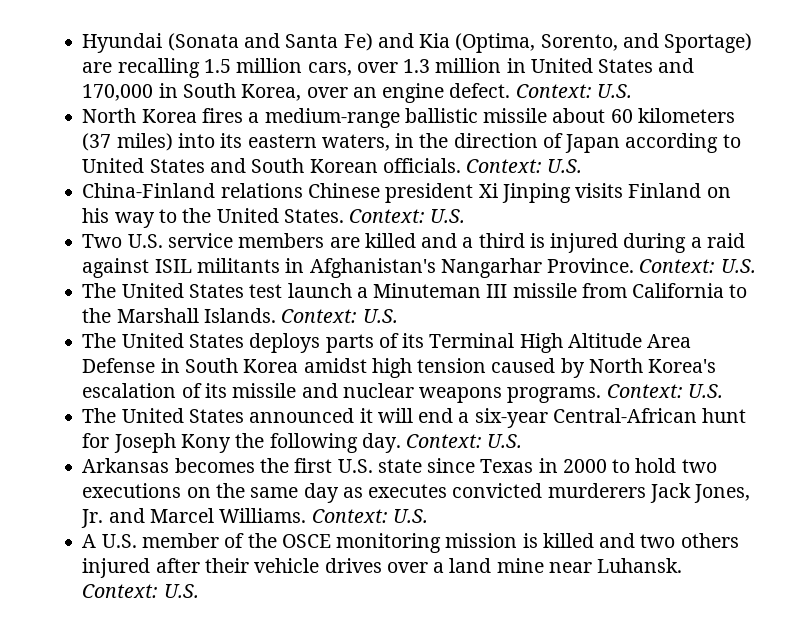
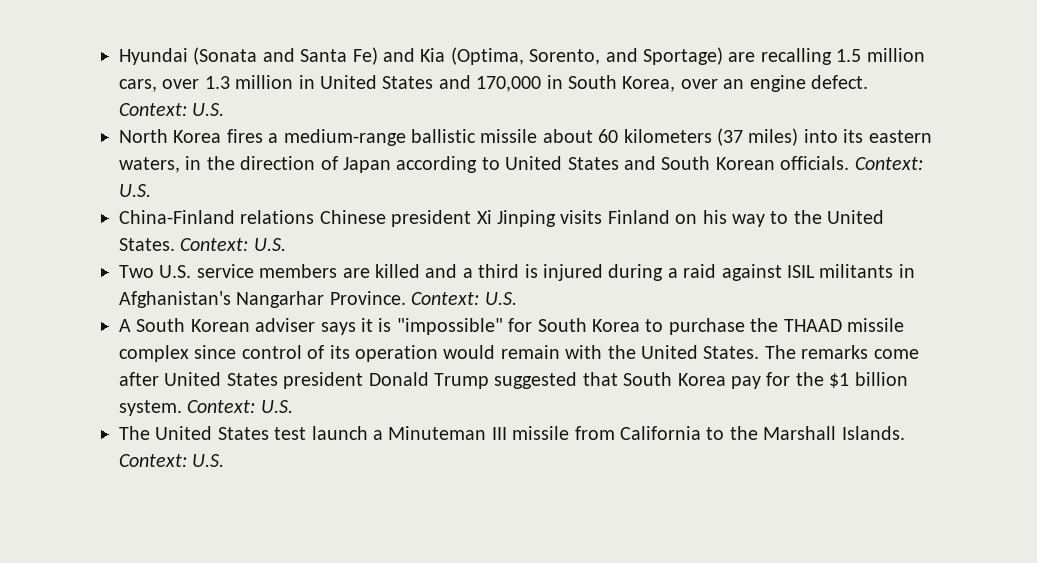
+ A South Korean adviser says it is "impossible" for South Korea to purchase the THAAD missile complex since control of its operation would remain with the United States. The remarks come after United States president Donald Trump suggested that South Korea pay for the $1 billion system. Context: U.S.
- The United States deploys parts of its Terminal High Altitude Area Defense in South Korea amidst high tension caused by North Korea's escalation of its missile and nuclear weapons programs. Context: U.S.
- The United States announced it will end a six-year Central-African hunt for Joseph Kony the following day. Context: U.S.
- Arkansas becomes the first U.S. state since Texas in 2000 to hold two executions on the same day as executes convicted murderers Jack Jones, Jr. and Marcel Williams. Context: U.S.
- A U.S. member of the OSCE monitoring mission is killed and two others injured after their vehicle drives over a land mine near Luhansk. Context: U.S.

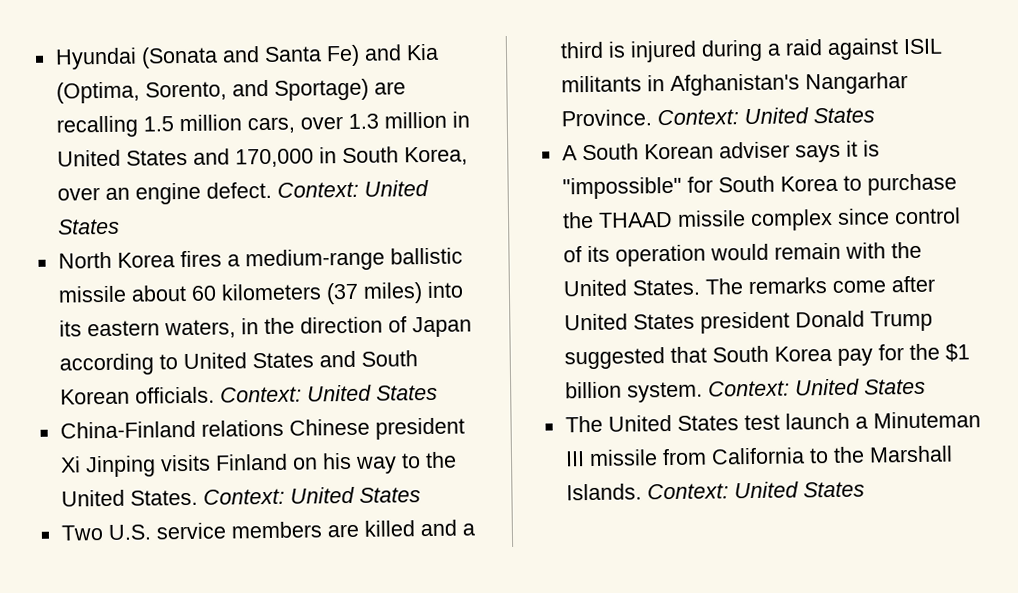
- Hyundai (Sonata and Santa Fe) and Kia (Optima, Sorento, and Sportage) are recalling 1.5 million cars, over 1.3 million in United States and 170,000 in South Korea, over an engine defect. Context: U.S.
+ Hyundai (Sonata and Santa Fe) and Kia (Optima, Sorento, and Sportage) are recalling 1.5 million cars, over 1.3 million in United States and 170,000 in South Korea, over an engine defect. Context: United States
- North Korea fires a medium-range ballistic missile about 60 kilometers (37 miles) into its eastern waters, in the direction of Japan according to United States and South Korean officials. Context: U.S.
+ North Korea fires a medium-range ballistic missile about 60 kilometers (37 miles) into its eastern waters, in the direction of Japan according to United States and South Korean officials. Context: United States
- China-Finland relations Chinese president Xi Jinping visits Finland on his way to the United States. Context: U.S.
+ China-Finland relations Chinese president Xi Jinping visits Finland on his way to the United States. Context: United States
- Two U.S. service members are killed and a third is injured during a raid against ISIL militants in Afghanistan's Nangarhar Province. Context: U.S.
+ Two U.S. service members are killed and a third is injured during a raid against ISIL militants in Afghanistan's Nangarhar Province. Context: United States
- The remarks come after United States president Donald Trump suggested that South Korea pay for the $1 billion system. Context: U.S.
+ The remarks come after United States president Donald Trump suggested that South Korea pay for the $1 billion system. Context: United States
- The United States test launch a Minuteman III missile from California to the Marshall Islands. Context: U.S.
+ The United States test launch a Minuteman III missile from California to the Marshall Islands. Context: United States

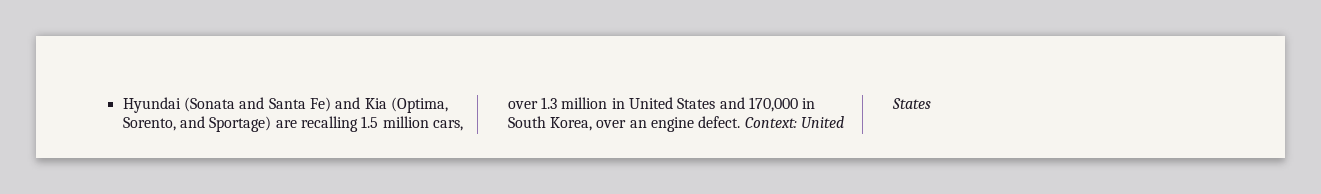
- North Korea fires a medium-range ballistic missile about 60 kilometers (37 miles) into its eastern waters, in the direction of Japan according to United States and South Korean officials. Context: United States
- China-Finland relations Chinese president Xi Jinping visits Finland on his way to the United States. Context: United States
- Two U.S. service members are killed and a third is injured during a raid against ISIL militants in Afghanistan's Nangarhar Province. Context: United States
- A South Korean adviser says it is "impossible" for South Korea to purchase the THAAD missile complex since control of its operation would remain with the United States. The remarks come after United States president Donald Trump suggested that South Korea pay for the $1 billion system. Context: United States
- The United States test launch a Minuteman III missile from California to the Marshall Islands. Context: United States

